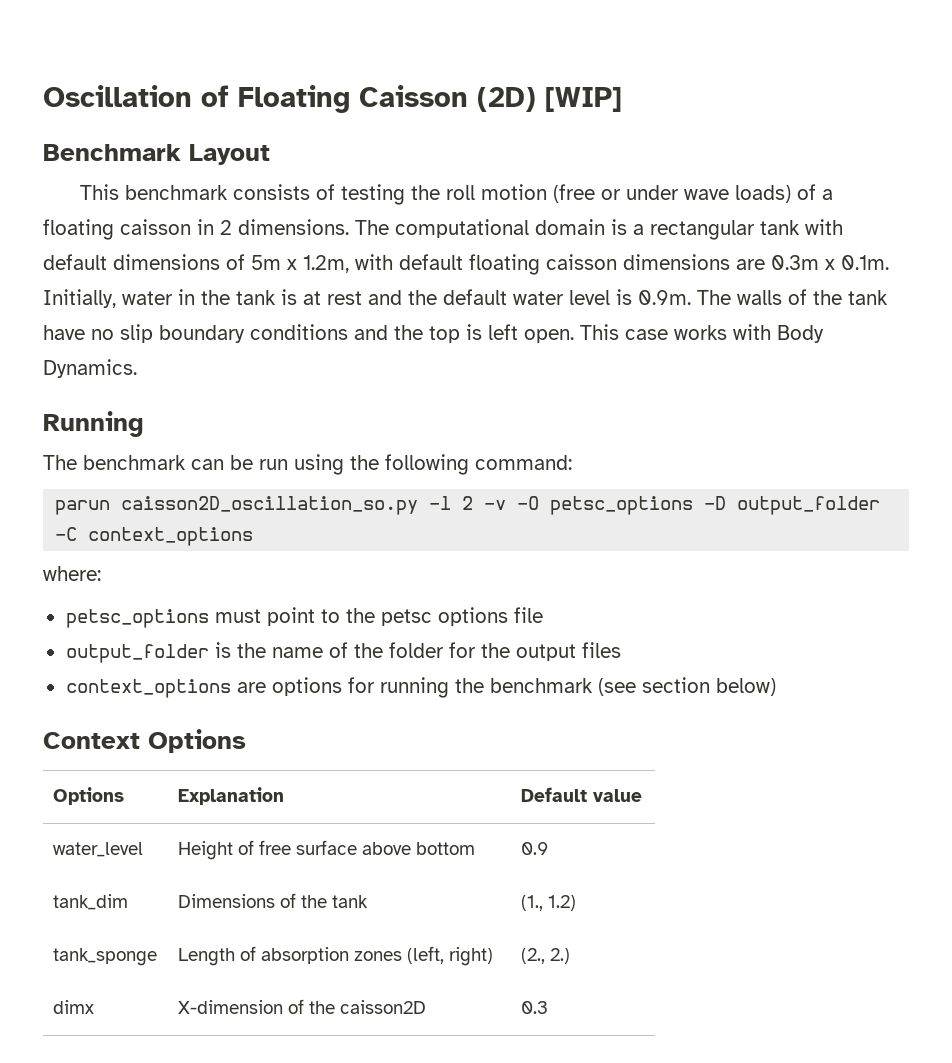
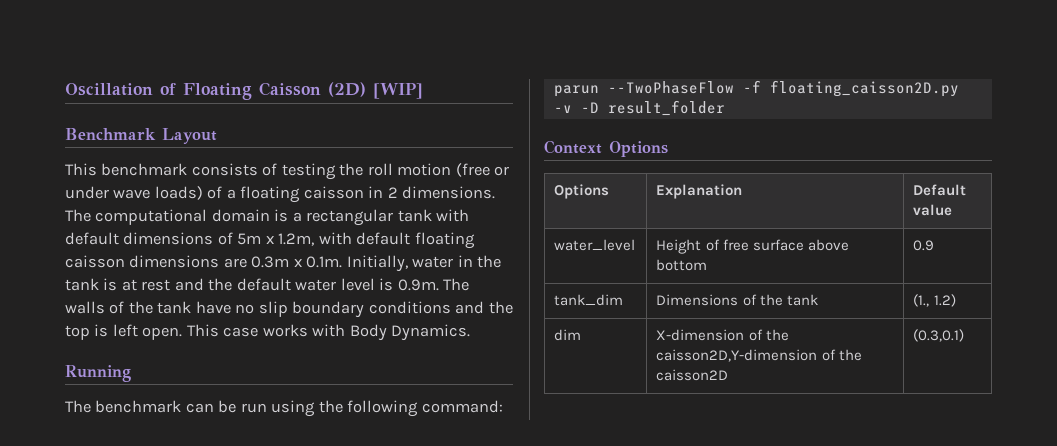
- parun caisson2D_oscillation_so.py -l 2 -v -O petsc_options -D output_folder -C context_options
- where:
- petsc_options must point to the petsc options file
- output_folder is the name of the folder for the output files
- context_options are options for running the benchmark (see section below)
+ parun --TwoPhaseFlow -f floating_caisson2D.py -v -D result_folder
- tank_sponge | Length of absorption zones (left, right) | (2., 2.)
- dimx | X-dimension of the caisson2D | 0.3
+ dim | X-dimension of the caisson2D,Y-dimension of the caisson2D | (0.3,0.1)

